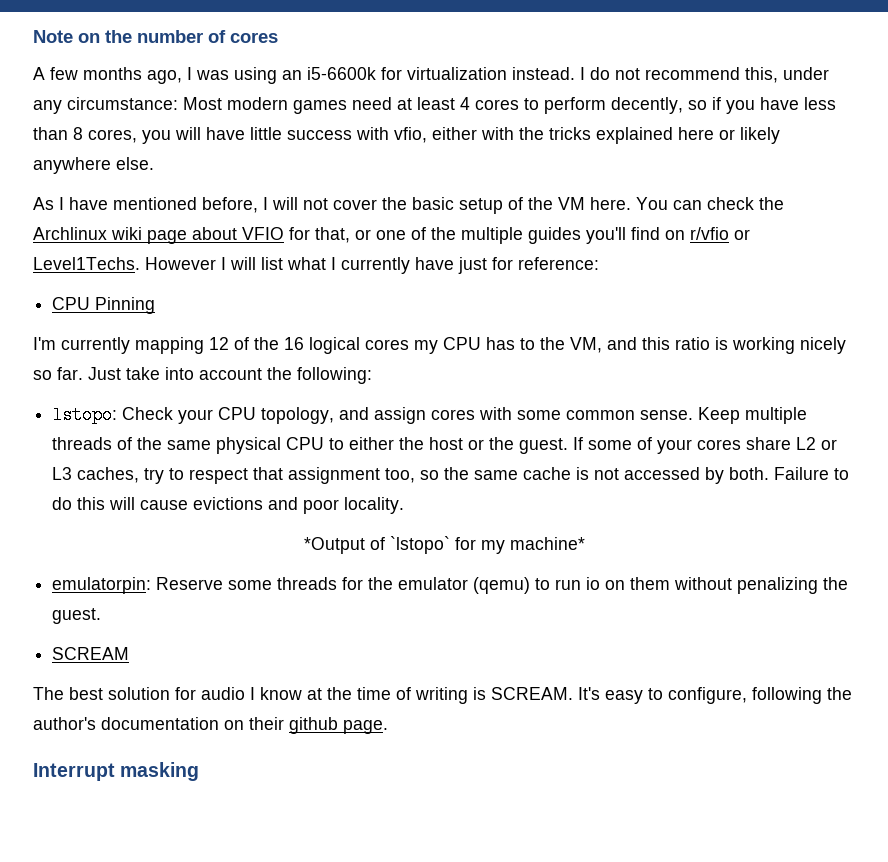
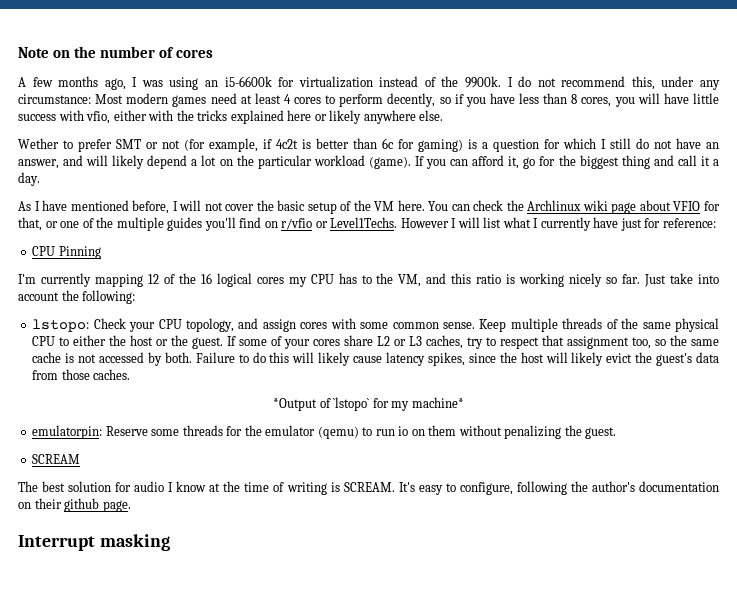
- A few months ago, I was using an i5-6600k for virtualization instead.
+ A few months ago, I was using an i5-6600k for virtualization instead of the 9900k.
+ Wether to prefer SMT or not (for example, if 4c2t is better than 6c for gaming) is a question for which I still do not have an answer, and will likely depend a lot on the particular workload (game). If you can afford it, go for the biggest thing and call it a day.
- Failure to do this will cause evictions and poor locality.
+ Failure to do this will likely cause latency spikes, since the host will likely evict the guest's data from those caches.

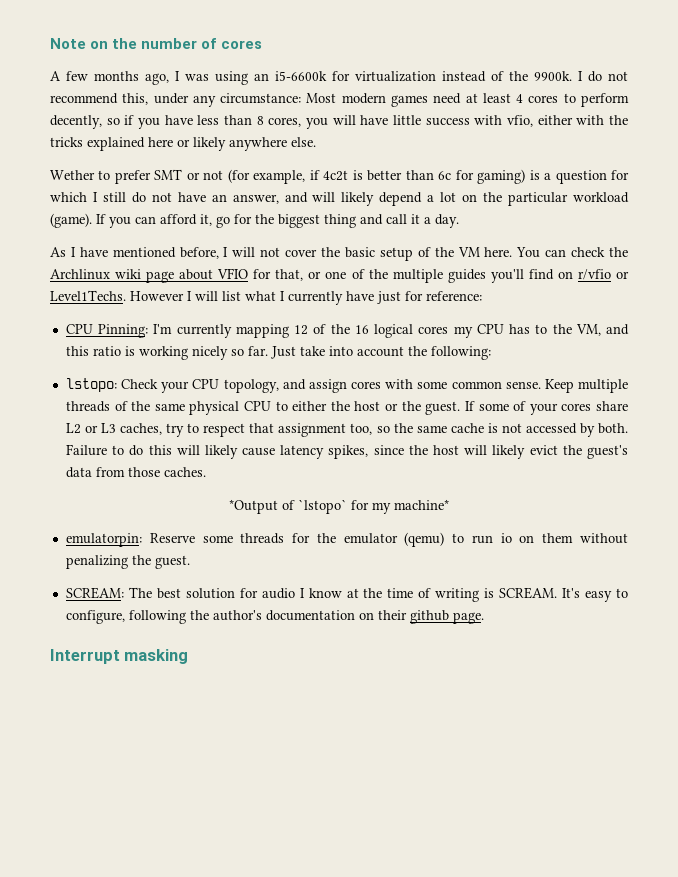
- CPU Pinning
- I'm currently mapping 12 of the 16 logical cores my CPU has to the VM, and this ratio is working nicely so far.
+ CPU Pinning: I'm currently mapping 12 of the 16 logical cores my CPU has to the VM, and this ratio is working nicely so far.
- SCREAM
- The best solution for audio I know at the time of writing is SCREAM.
+ SCREAM: The best solution for audio I know at the time of writing is SCREAM.

